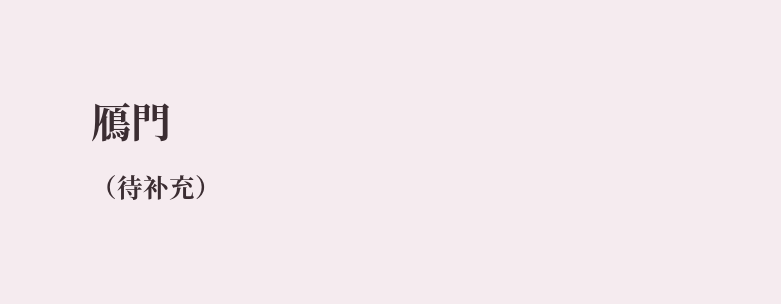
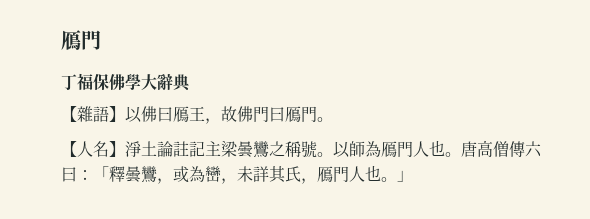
- （待补充）
+ 丁福保佛學大辭典
+ 【雜語】以佛曰鴈王，故佛門曰鴈門。
+ 【人名】淨土論註記主梁曇鸞之稱號。以師為鴈門人也。唐高僧傳六曰：「釋曇鸞，或為巒，未詳其氏，鴈門人也。」

